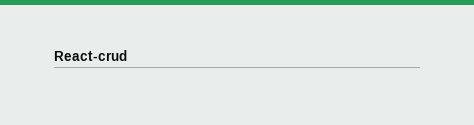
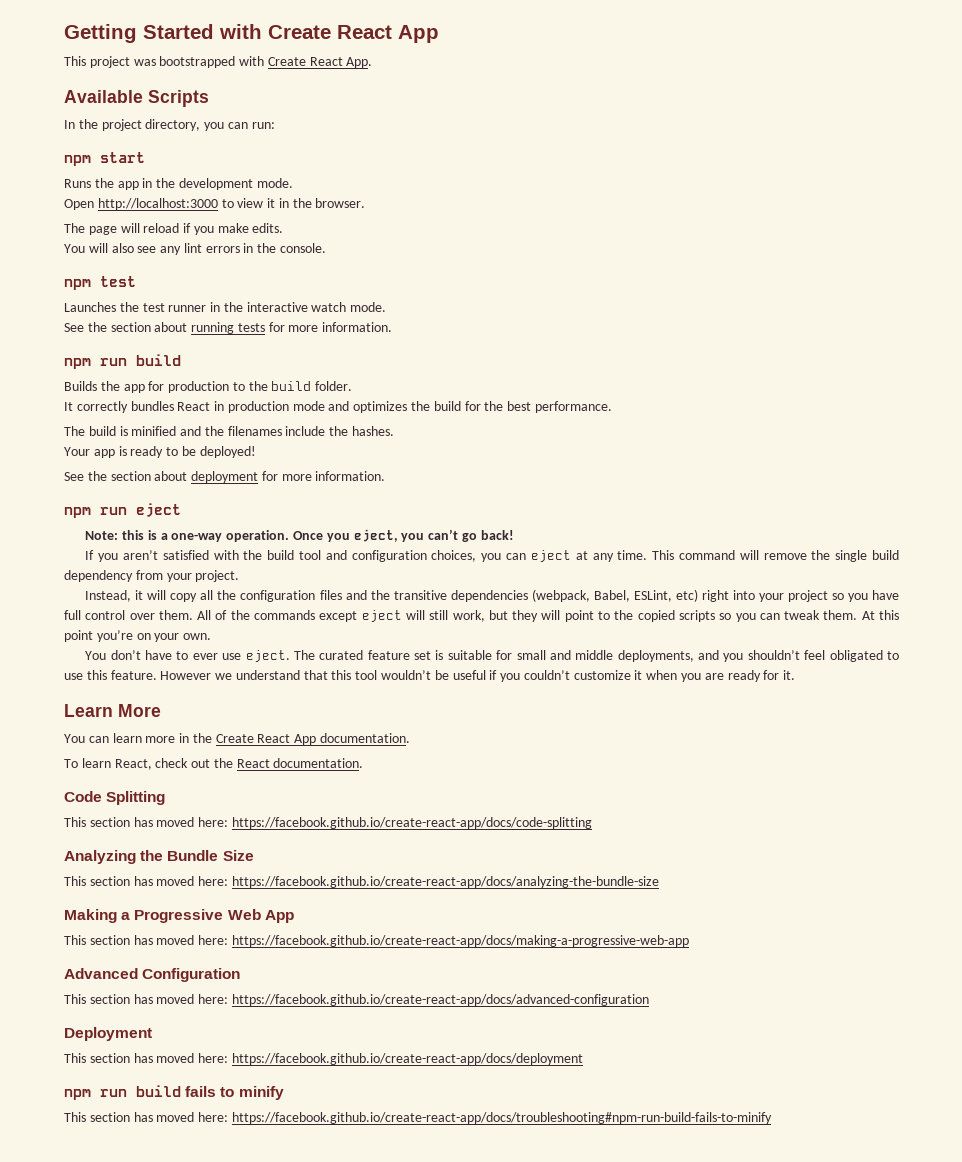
- React-crud
+ Getting Started with Create React App
+ This project was bootstrapped with Create React App.
+ Available Scripts
+ In the project directory, you can run:
+ npm start
+ Runs the app in the development mode.
+ Open http://localhost:3000 to view it in the browser.
+ The page will reload if you make edits.
+ You will also see any lint errors in the console.
+ npm test
+ Launches the test runner in the interactive watch mode.
+ See the section about running tests for more information.
+ npm run build
+ Builds the app for production to the build folder.
+ It correctly bundles React in production mode and optimizes the build for the best performance.
+ The build is minified and the filenames include the hashes.
+ Your app is ready to be deployed!
+ See the section about deployment for more information.
+ npm run eject
+ Note: this is a one-way operation. Once you eject, you can’t go back!
+ If you aren’t satisfied with the build tool and configuration choices, you can eject at any time. This command will remove the single build dependency from your project.
+ Instead, it will copy all the configuration files and the transitive dependencies (webpack, Babel, ESLint, etc) right into your project so you have full control over them. All of the commands except eject will still work, but they will point to the copied scripts so you can tweak them. At this point you’re on your own.
+ You don’t have to ever use eject. The curated feature set is suitable for small and middle deployments, and you shouldn’t feel obligated to use this feature. However we understand that this tool wouldn’t be useful if you couldn’t customize it when you are ready for it.
+ Learn More
+ You can learn more in the Create React App documentation.
+ To learn React, check out the React documentation.
+ Code Splitting
+ This section has moved here: https://facebook.github.io/create-react-app/docs/code-splitting
+ Analyzing the Bundle Size
+ This section has moved here: https://facebook.github.io/create-react-app/docs/analyzing-the-bundle-size
+ Making a Progressive Web App
+ This section has moved here: https://facebook.github.io/create-react-app/docs/making-a-progressive-web-app
+ Advanced Configuration
+ This section has moved here: https://facebook.github.io/create-react-app/docs/advanced-configuration
+ Deployment
+ This section has moved here: https://facebook.github.io/create-react-app/docs/deployment
+ npm run build fails to minify
+ This section has moved here: https://facebook.github.io/create-react-app/docs/troubleshooting#npm-run-build-fails-to-minify

